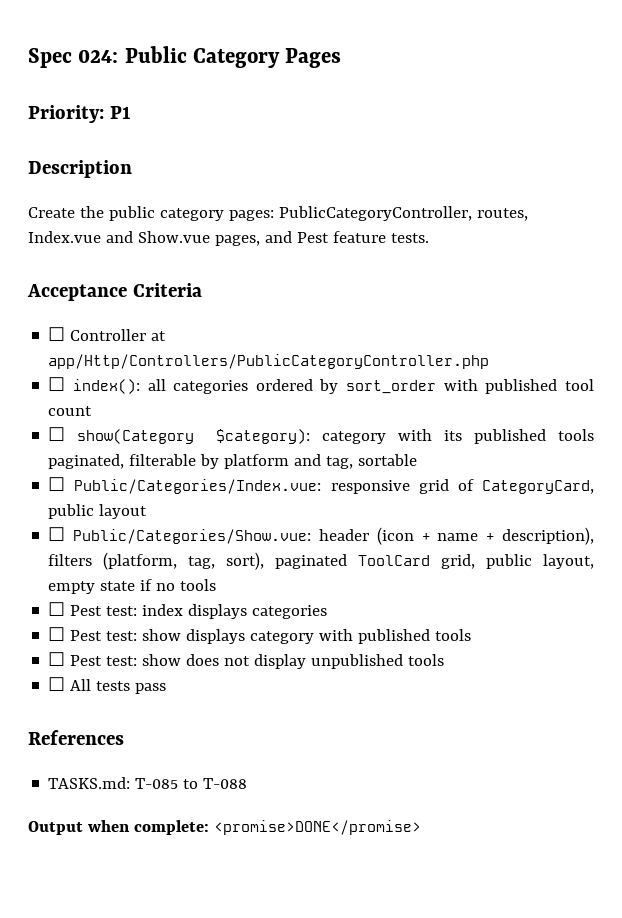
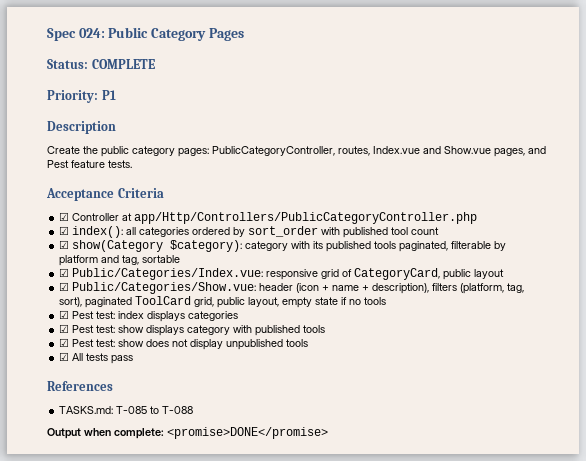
+ Status: COMPLETE
- ☐ Controller at app/Http/Controllers/PublicCategoryController.php
+ ☑ Controller at app/Http/Controllers/PublicCategoryController.php
- ☐ index(): all categories ordered by sort_order with published tool count
+ ☑ index(): all categories ordered by sort_order with published tool count
- ☐ show(Category $category): category with its published tools paginated, filterable by platform and tag, sortable
+ ☑ show(Category $category): category with its published tools paginated, filterable by platform and tag, sortable
- ☐ Public/Categories/Index.vue: responsive grid of CategoryCard, public layout
+ ☑ Public/Categories/Index.vue: responsive grid of CategoryCard, public layout
- ☐ Public/Categories/Show.vue: header (icon + name + description), filters (platform, tag, sort), paginated ToolCard grid, public layout, empty state if no tools
+ ☑ Public/Categories/Show.vue: header (icon + name + description), filters (platform, tag, sort), paginated ToolCard grid, public layout, empty state if no tools
- ☐ Pest test: index displays categories
+ ☑ Pest test: index displays categories
- ☐ Pest test: show displays category with published tools
+ ☑ Pest test: show displays category with published tools
- ☐ Pest test: show does not display unpublished tools
+ ☑ Pest test: show does not display unpublished tools
- ☐ All tests pass
+ ☑ All tests pass

